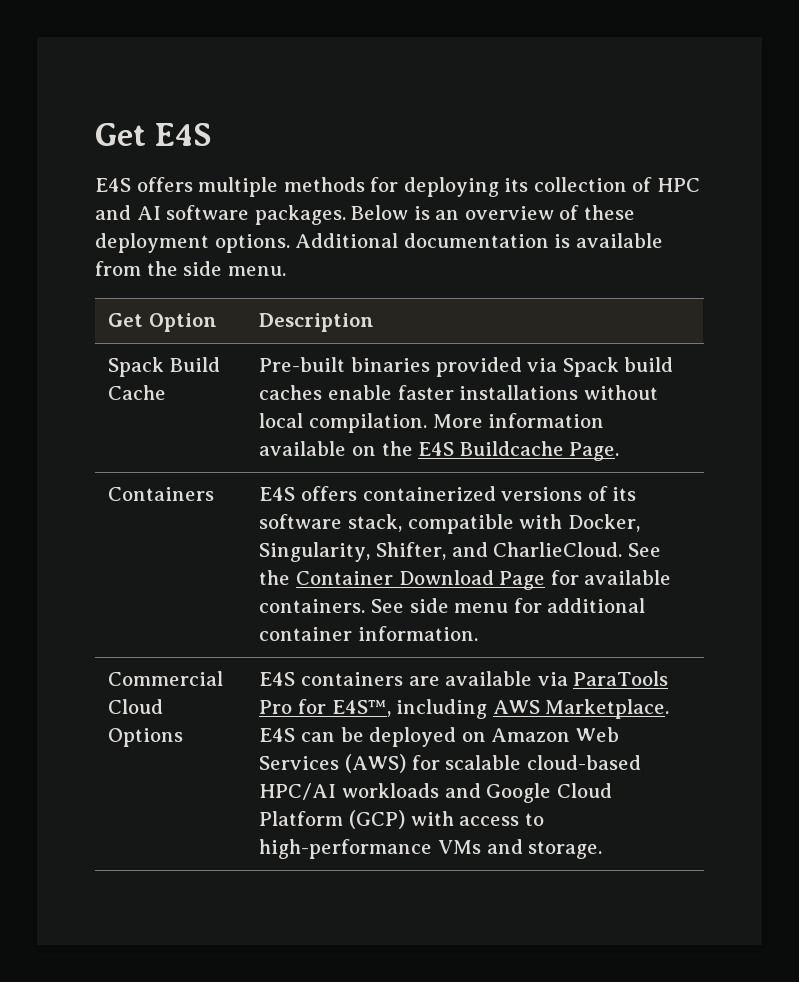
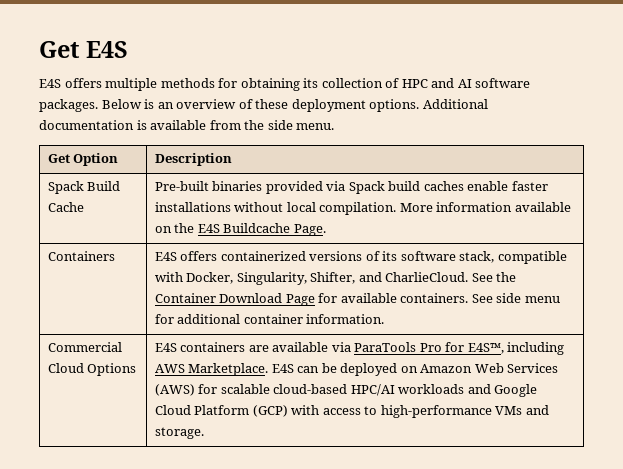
- E4S offers multiple methods for deploying its collection of HPC and AI software packages.
+ E4S offers multiple methods for obtaining its collection of HPC and AI software packages.

